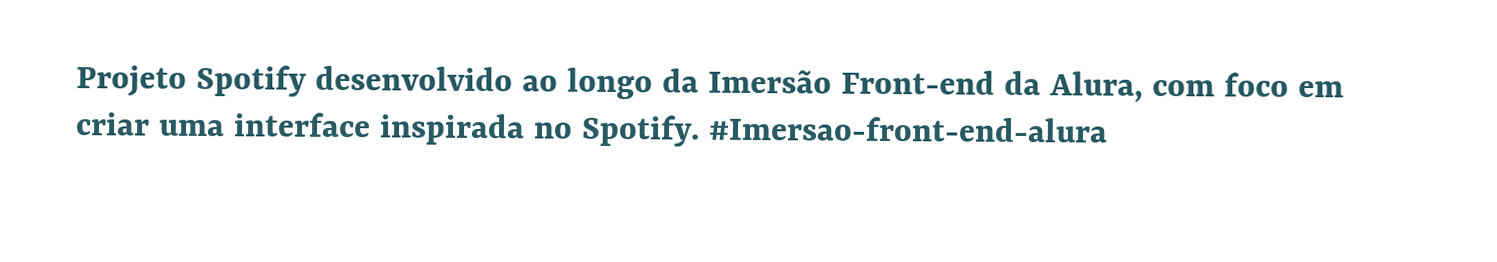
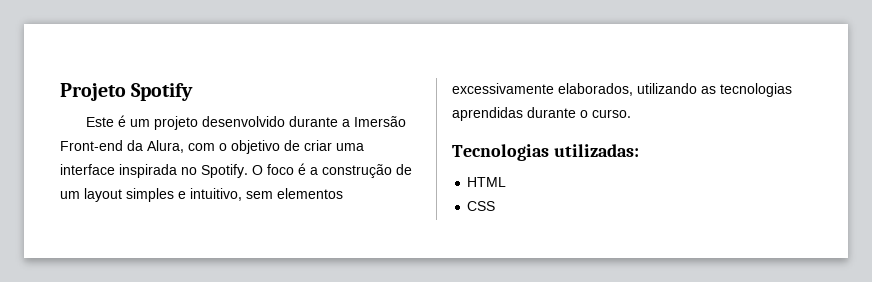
- Projeto Spotify desenvolvido ao longo da Imersão Front-end da Alura, com foco em criar uma interface inspirada no Spotify.
+ Projeto Spotify
+ Este é um projeto desenvolvido durante a Imersão Front-end da Alura, com o objetivo de criar uma interface inspirada no Spotify.
- #Imersao-front-end-alura
+ O foco é a construção de um layout simples e intuitivo, sem elementos excessivamente elaborados, utilizando as tecnologias aprendidas durante o curso.
+ Tecnologias utilizadas:
+ HTML
+ CSS

